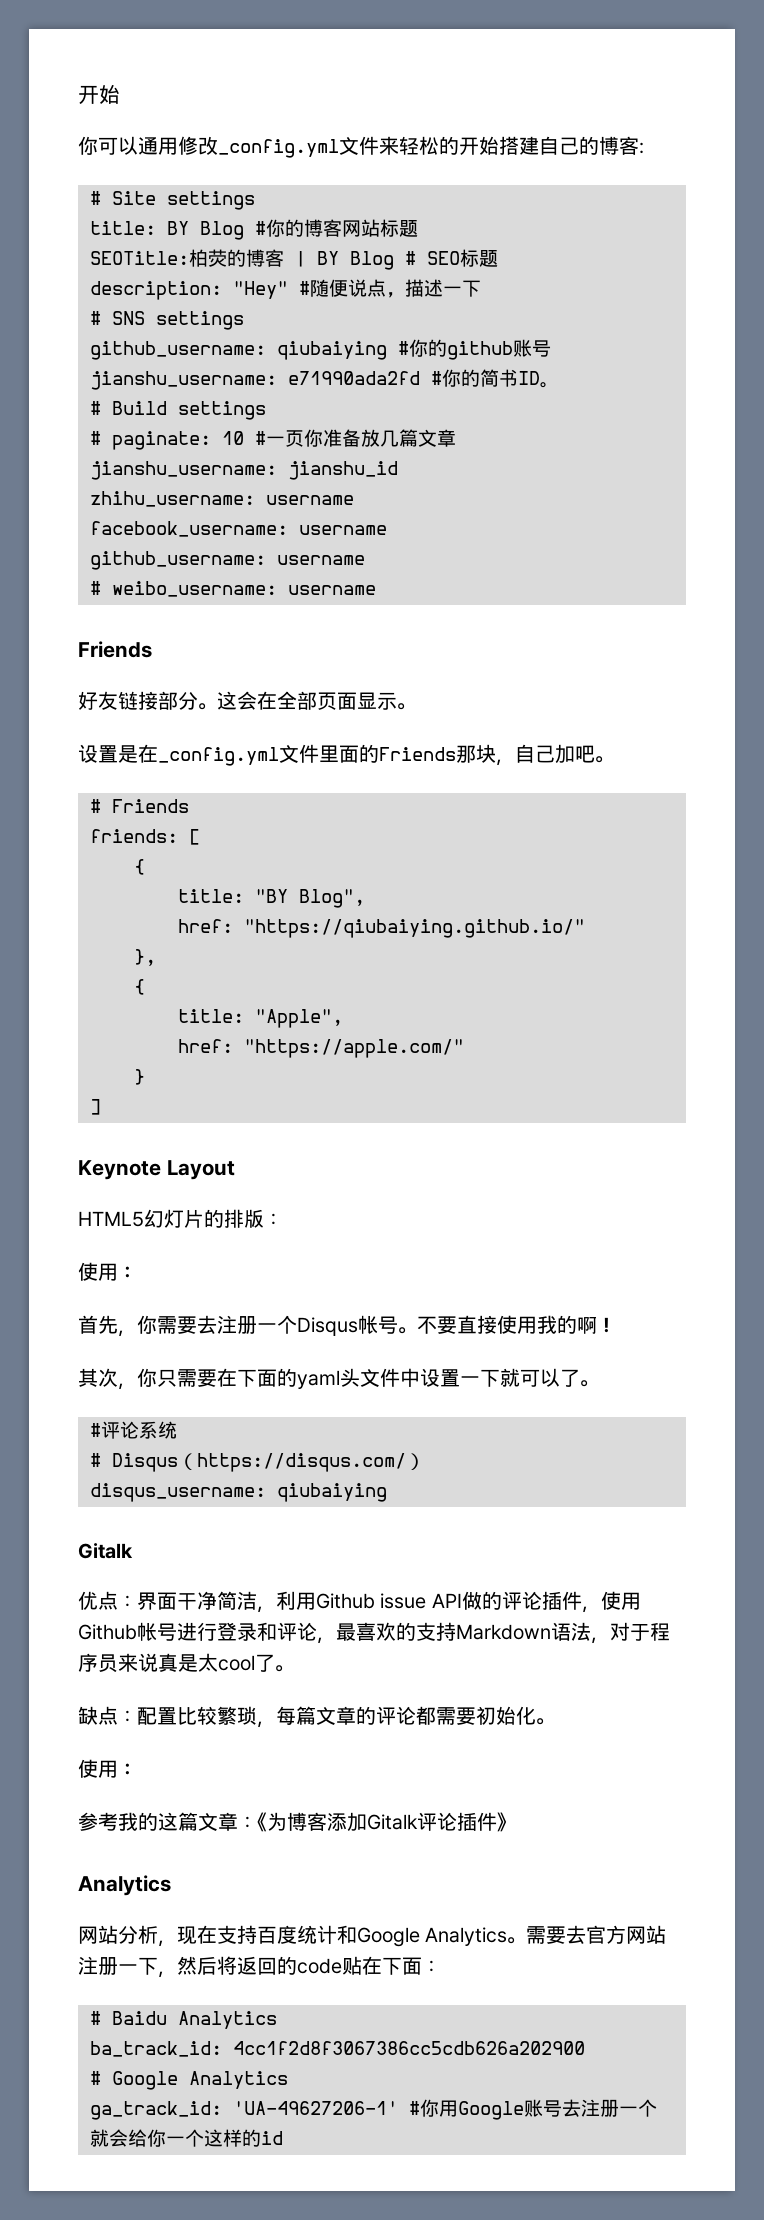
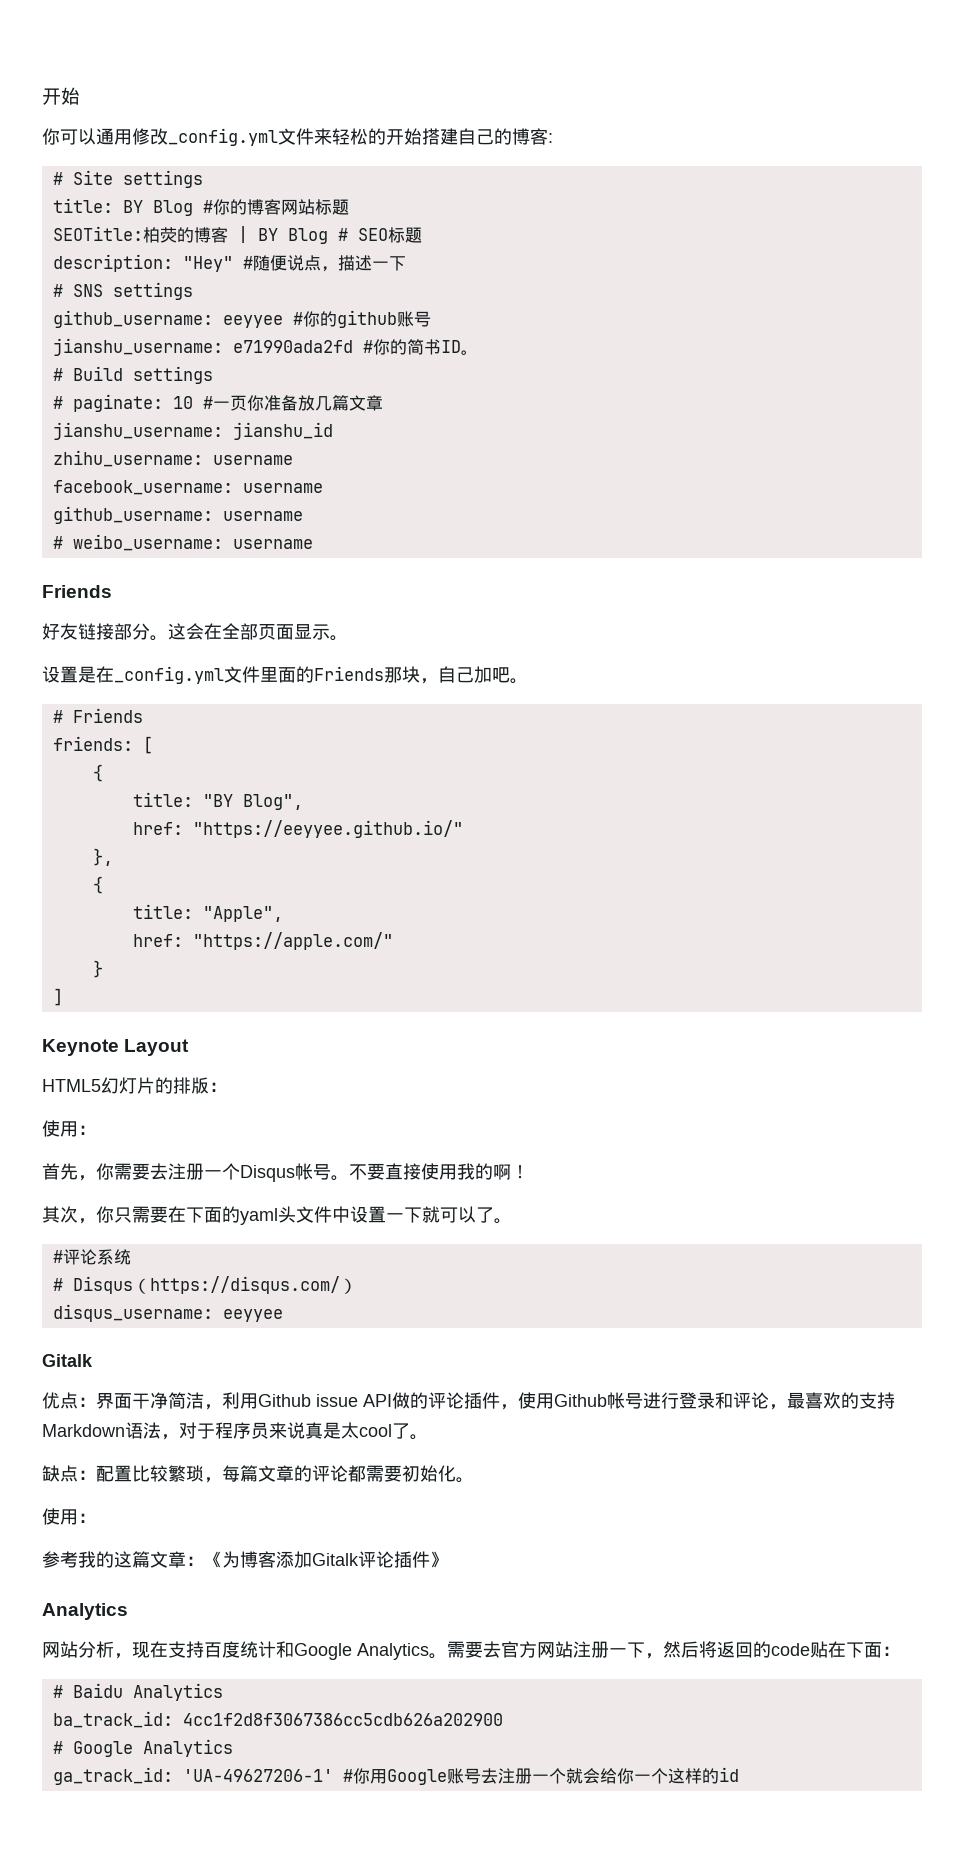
- github_username: qiubaiying #你的github账号
+ github_username: eeyyee #你的github账号
- href: "https://qiubaiying.github.io/"
+ href: "https://eeyyee.github.io/"
- disqus_username: qiubaiying
+ disqus_username: eeyyee

